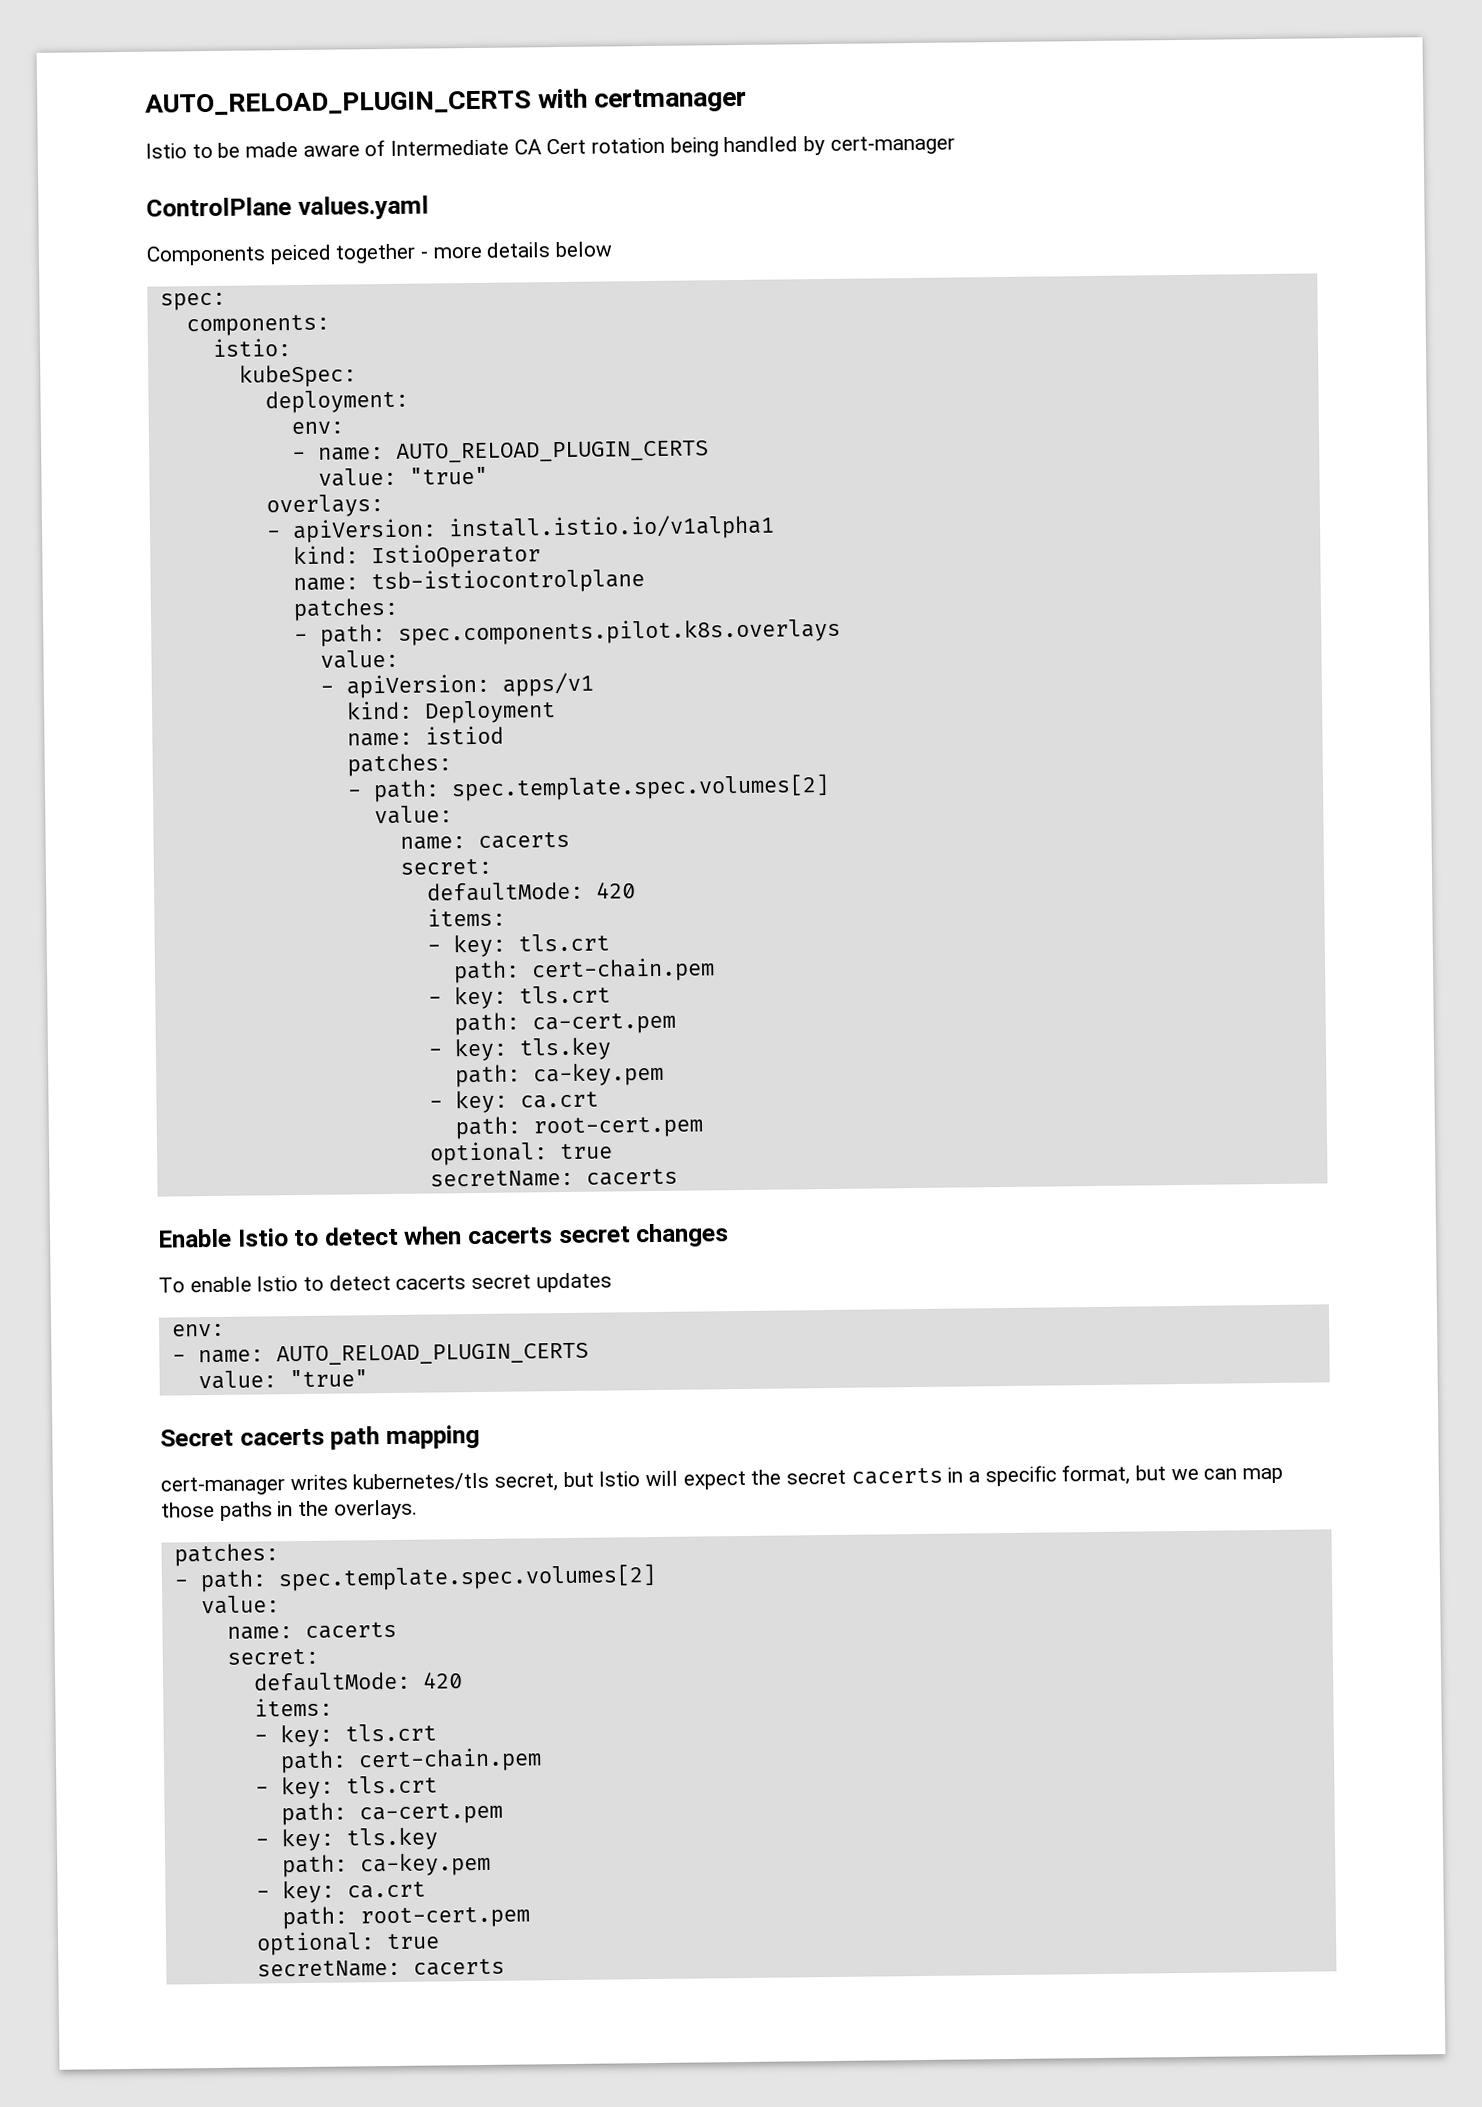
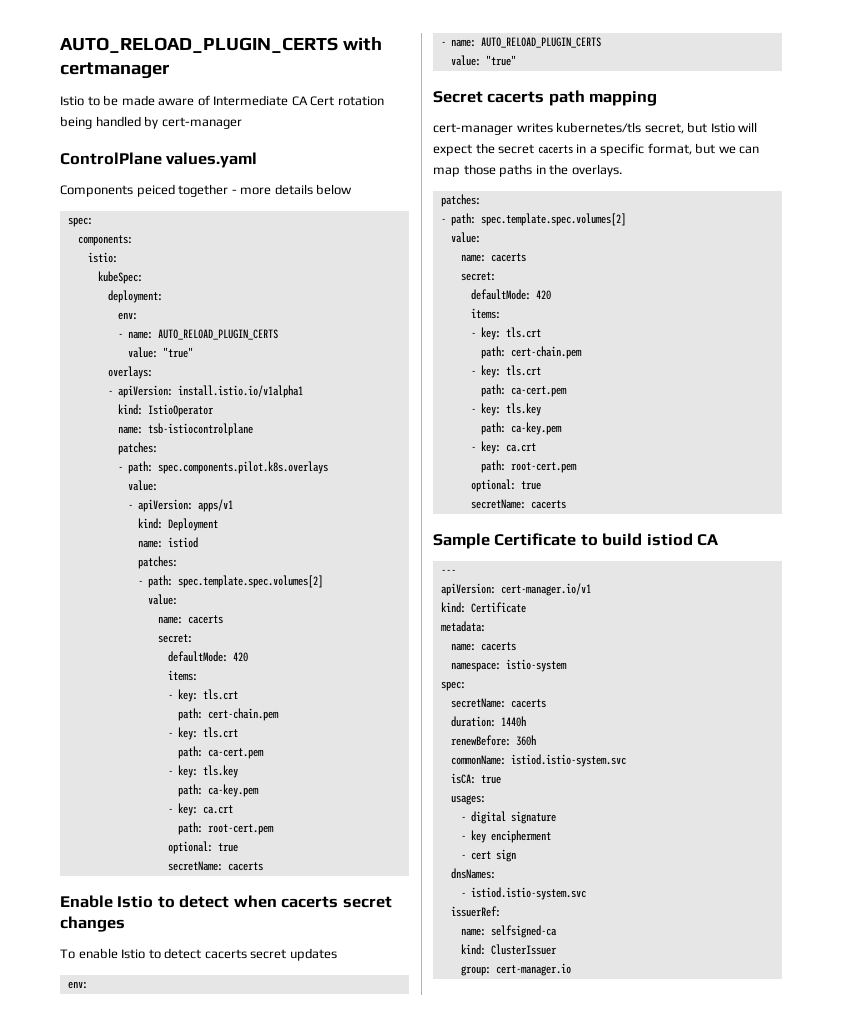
+ Sample Certificate to build istiod CA
+ ---
+ apiVersion: cert-manager.io/v1
+ kind: Certificate
+ metadata:
+ name: cacerts
+ namespace: istio-system
+ spec:
+ secretName: cacerts
+ duration: 1440h
+ renewBefore: 360h
+ commonName: istiod.istio-system.svc
+ isCA: true
+ usages:
+ - digital signature
+ - key encipherment
+ - cert sign
+ dnsNames:
+ - istiod.istio-system.svc
+ issuerRef:
+ name: selfsigned-ca
+ kind: ClusterIssuer
+ group: cert-manager.io

